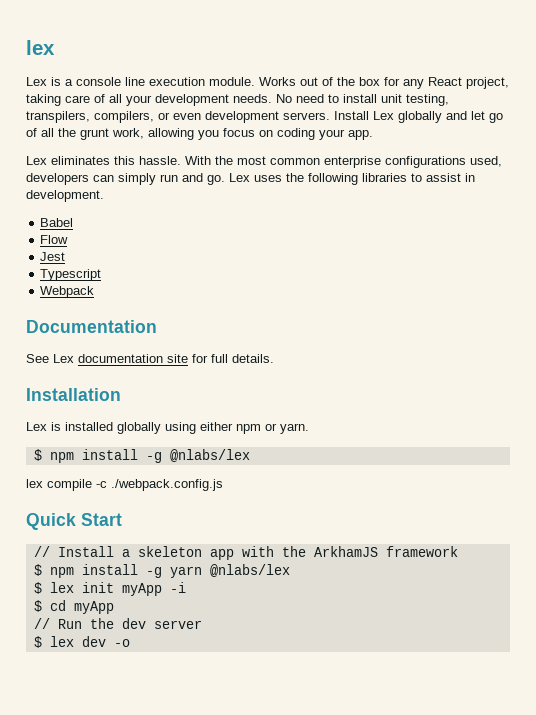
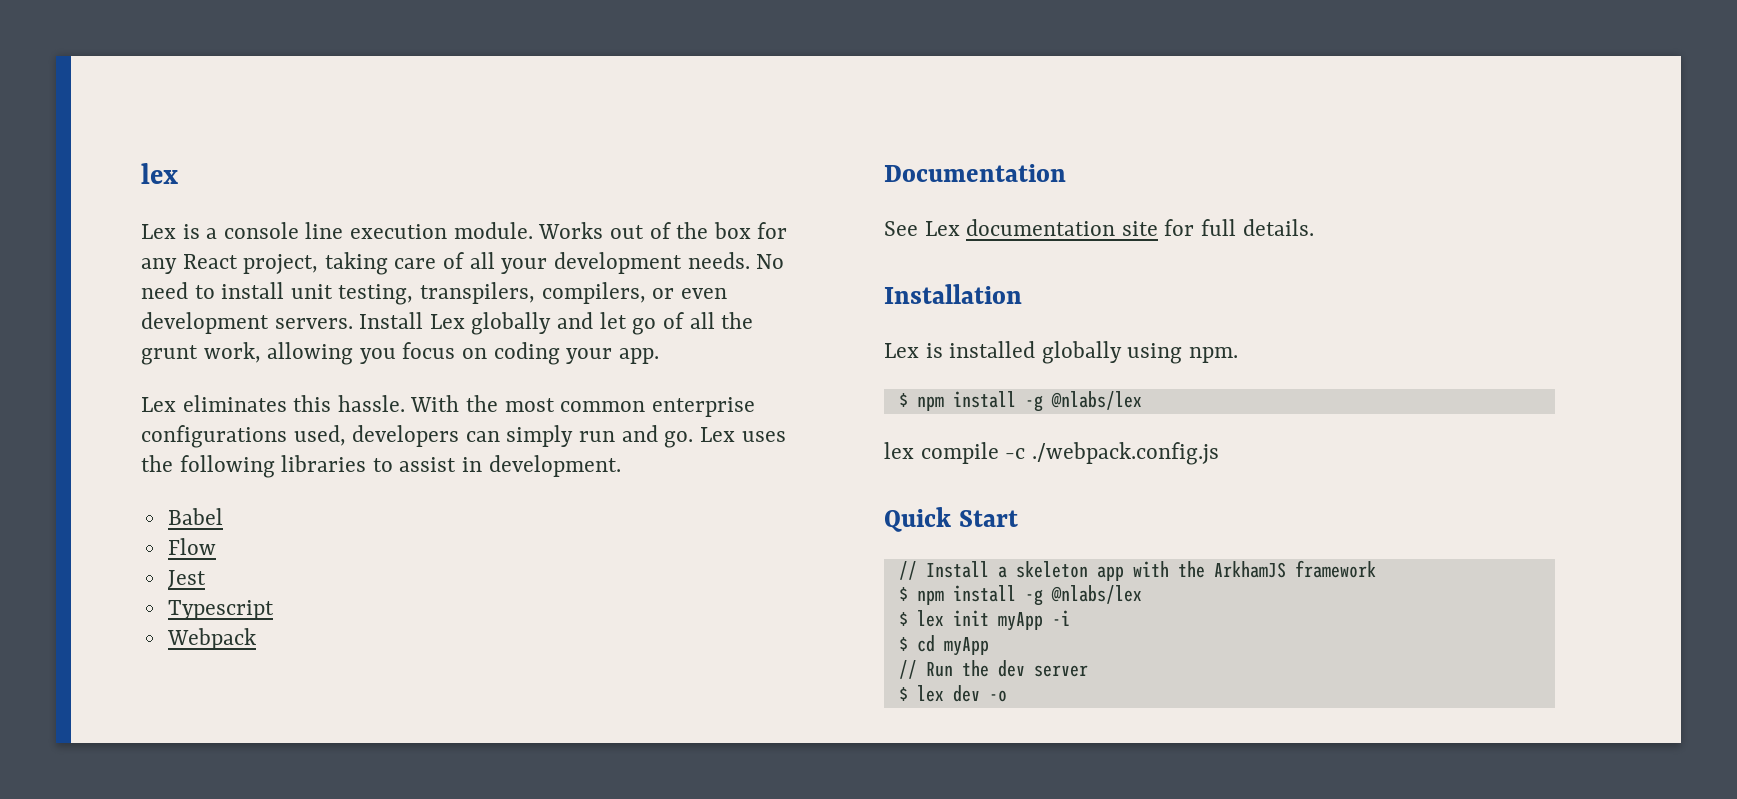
- Lex is installed globally using either npm or yarn.
+ Lex is installed globally using npm.
  // Install a skeleton app with the ArkhamJS framework
- $ npm install -g yarn @nlabs/lex
+ $ npm install -g @nlabs/lex

